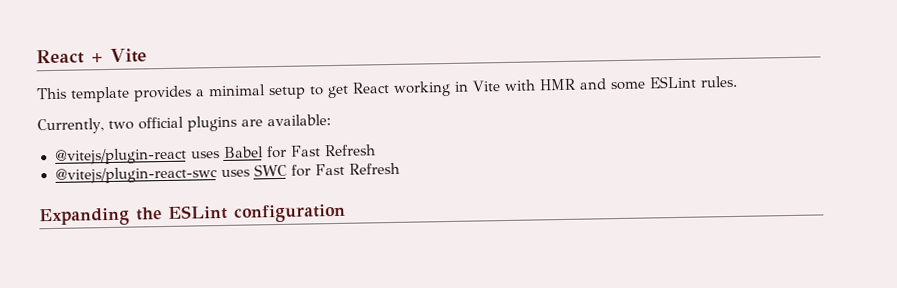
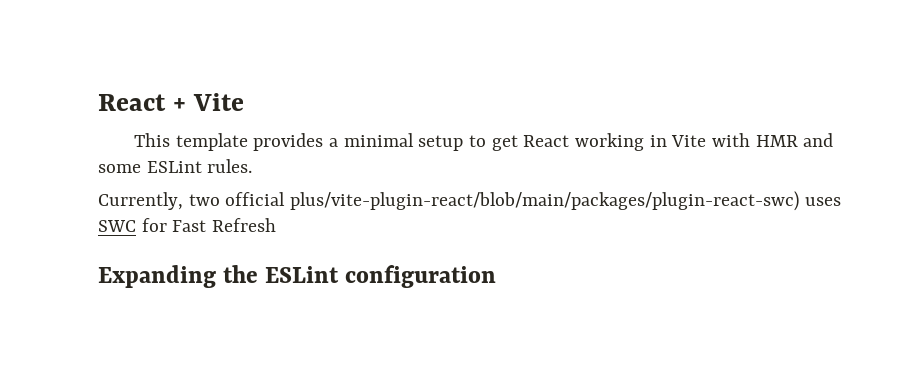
- Currently, two official plugins are available:
- @vitejs/plugin-react uses Babel for Fast Refresh
- @vitejs/plugin-react-swc uses SWC for Fast Refresh
+ Currently, two official plus/vite-plugin-react/blob/main/packages/plugin-react-swc) uses SWC for Fast Refresh

